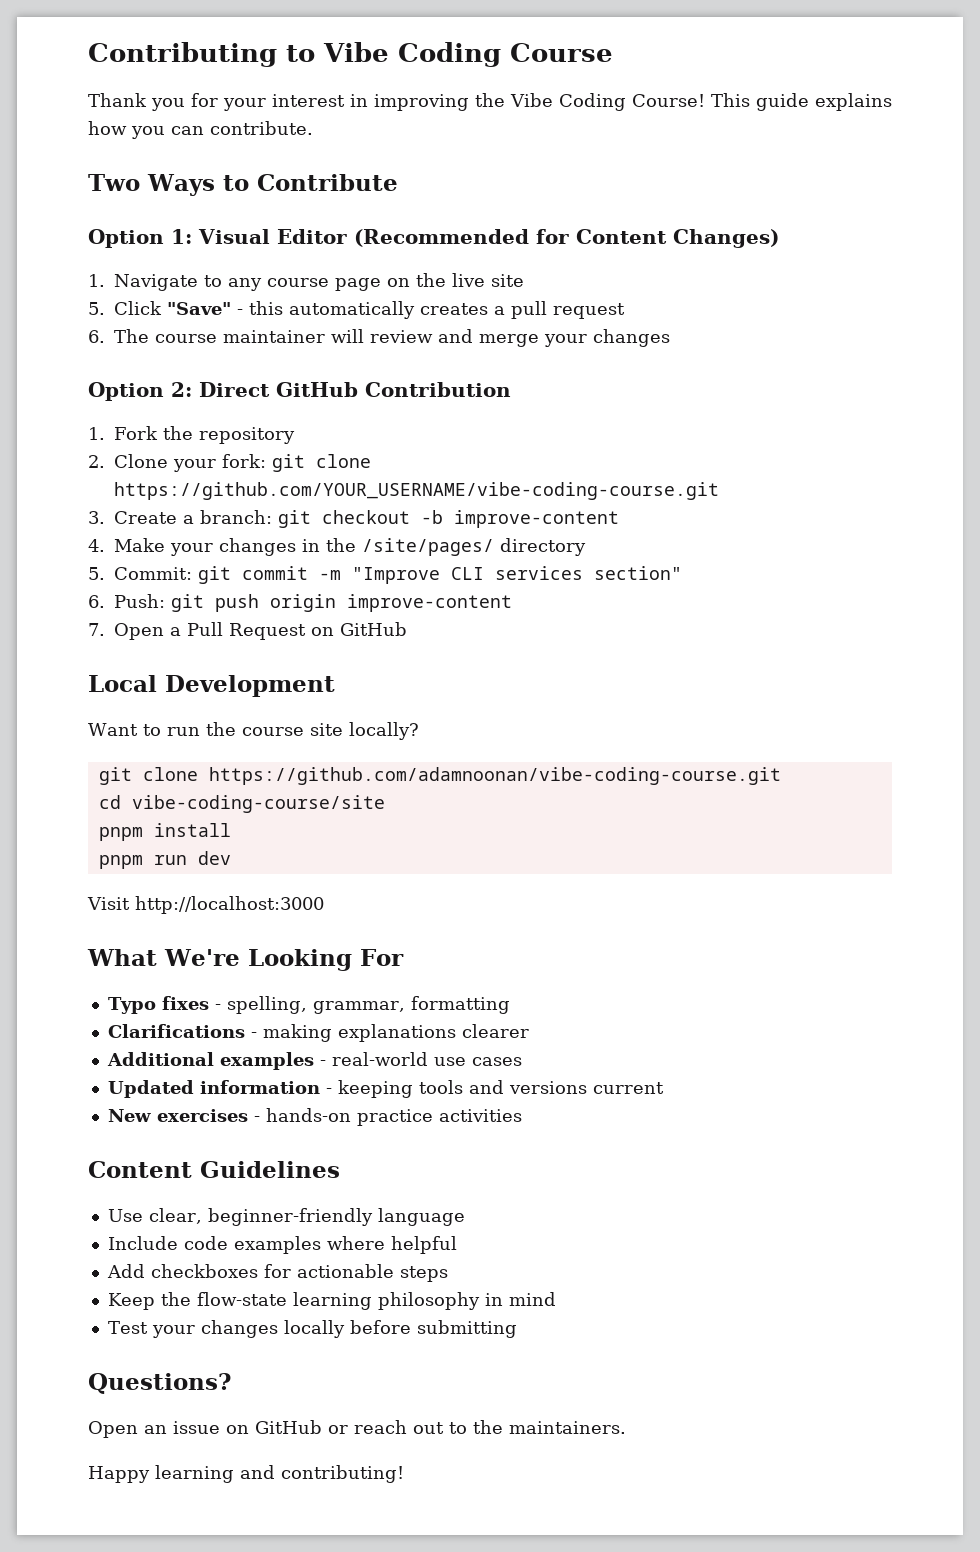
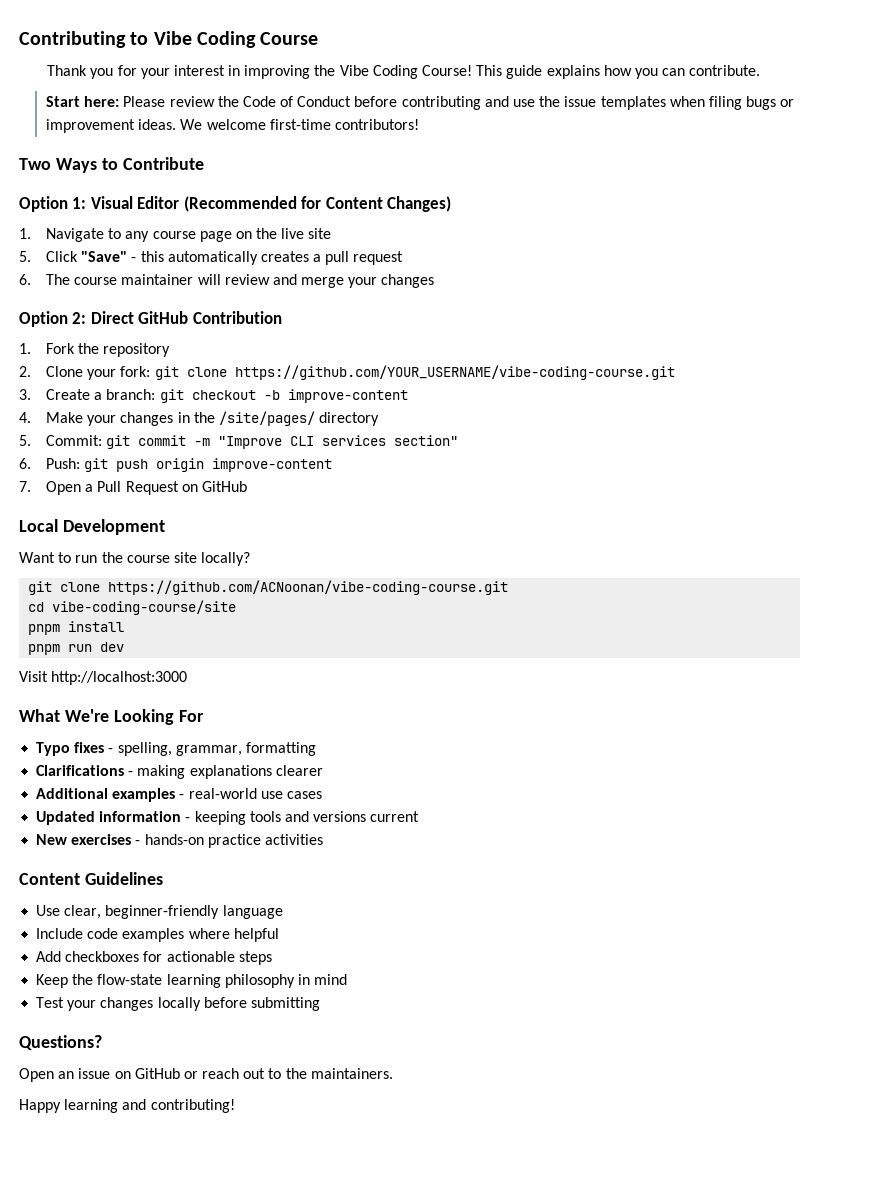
+ Start here: Please review the Code of Conduct before contributing and use the issue templates when filing bugs or improvement ideas. We welcome first-time contributors!
- git clone https://github.com/adamnoonan/vibe-coding-course.git
+ git clone https://github.com/ACNoonan/vibe-coding-course.git

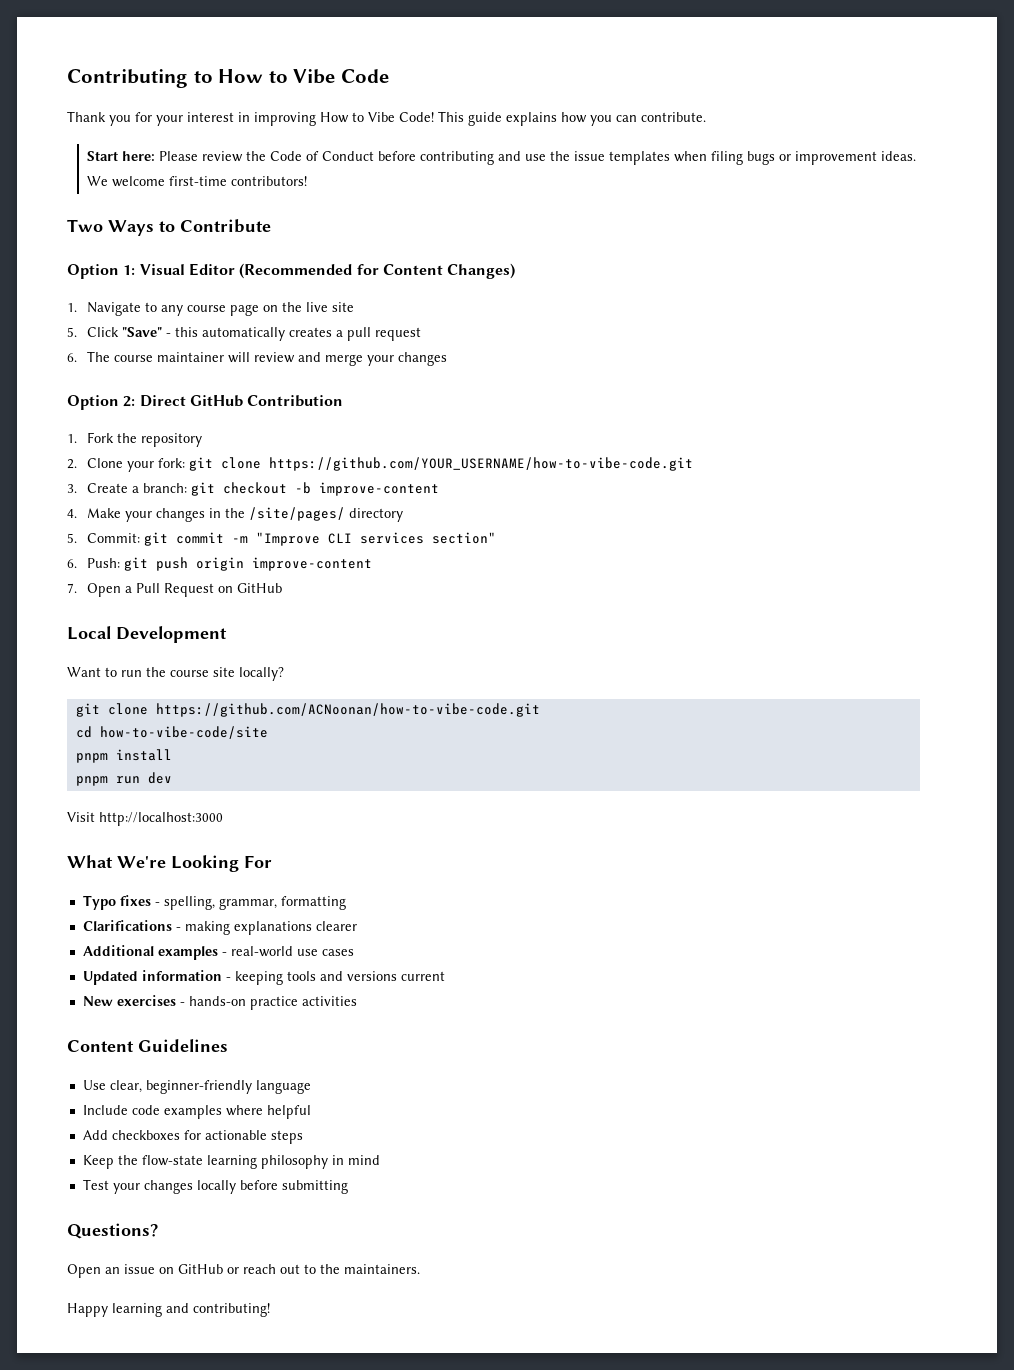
- Contributing to Vibe Coding Course
+ Contributing to How to Vibe Code
- Thank you for your interest in improving the Vibe Coding Course!
+ Thank you for your interest in improving How to Vibe Code!
- 2. Clone your fork: git clone https://github.com/YOUR_USERNAME/vibe-coding-course.git
+ 2. Clone your fork: git clone https://github.com/YOUR_USERNAME/how-to-vibe-code.git
- git clone https://github.com/ACNoonan/vibe-coding-course.git
+ git clone https://github.com/ACNoonan/how-to-vibe-code.git
- cd vibe-coding-course/site
+ cd how-to-vibe-code/site

